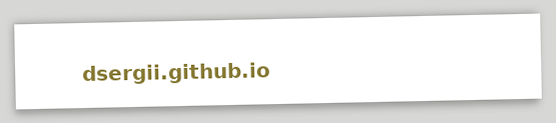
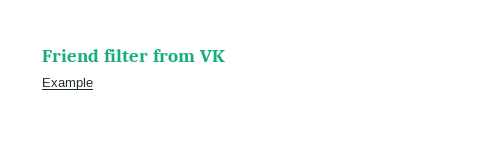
- dsergii.github.io
+ Friend filter from VK
+ Example

